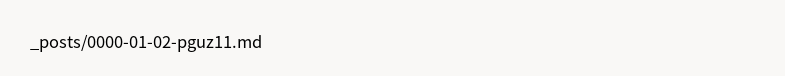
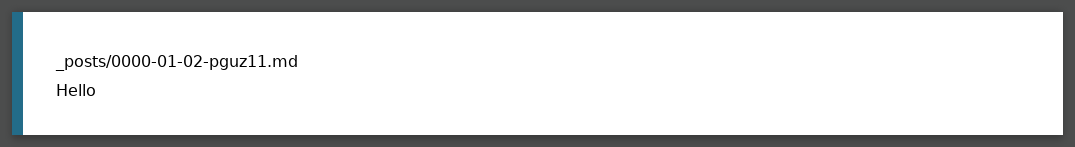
+ Hello

